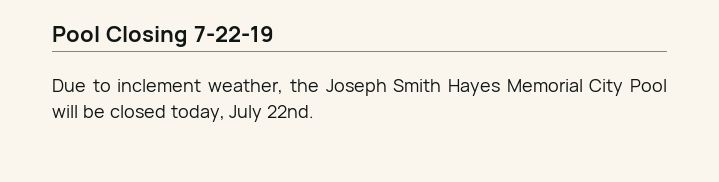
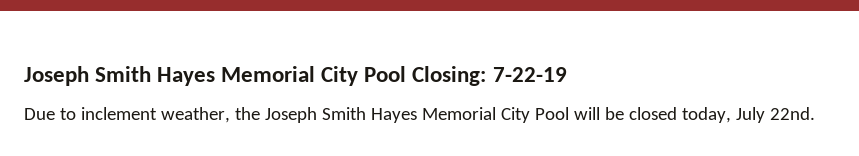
- Pool Closing 7-22-19
+ Joseph Smith Hayes Memorial City Pool Closing: 7-22-19

